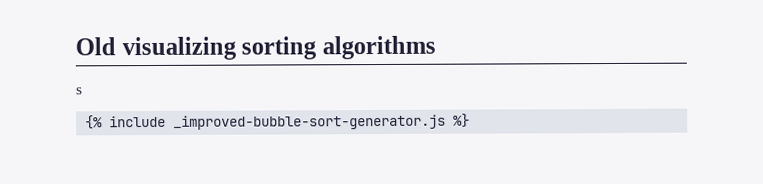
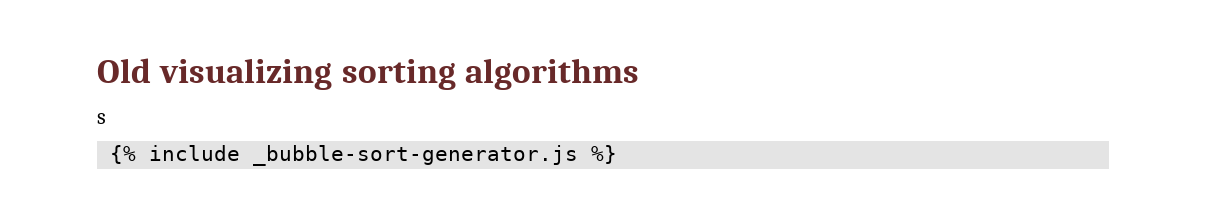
- {% include _improved-bubble-sort-generator.js %}
+ {% include _bubble-sort-generator.js %}

